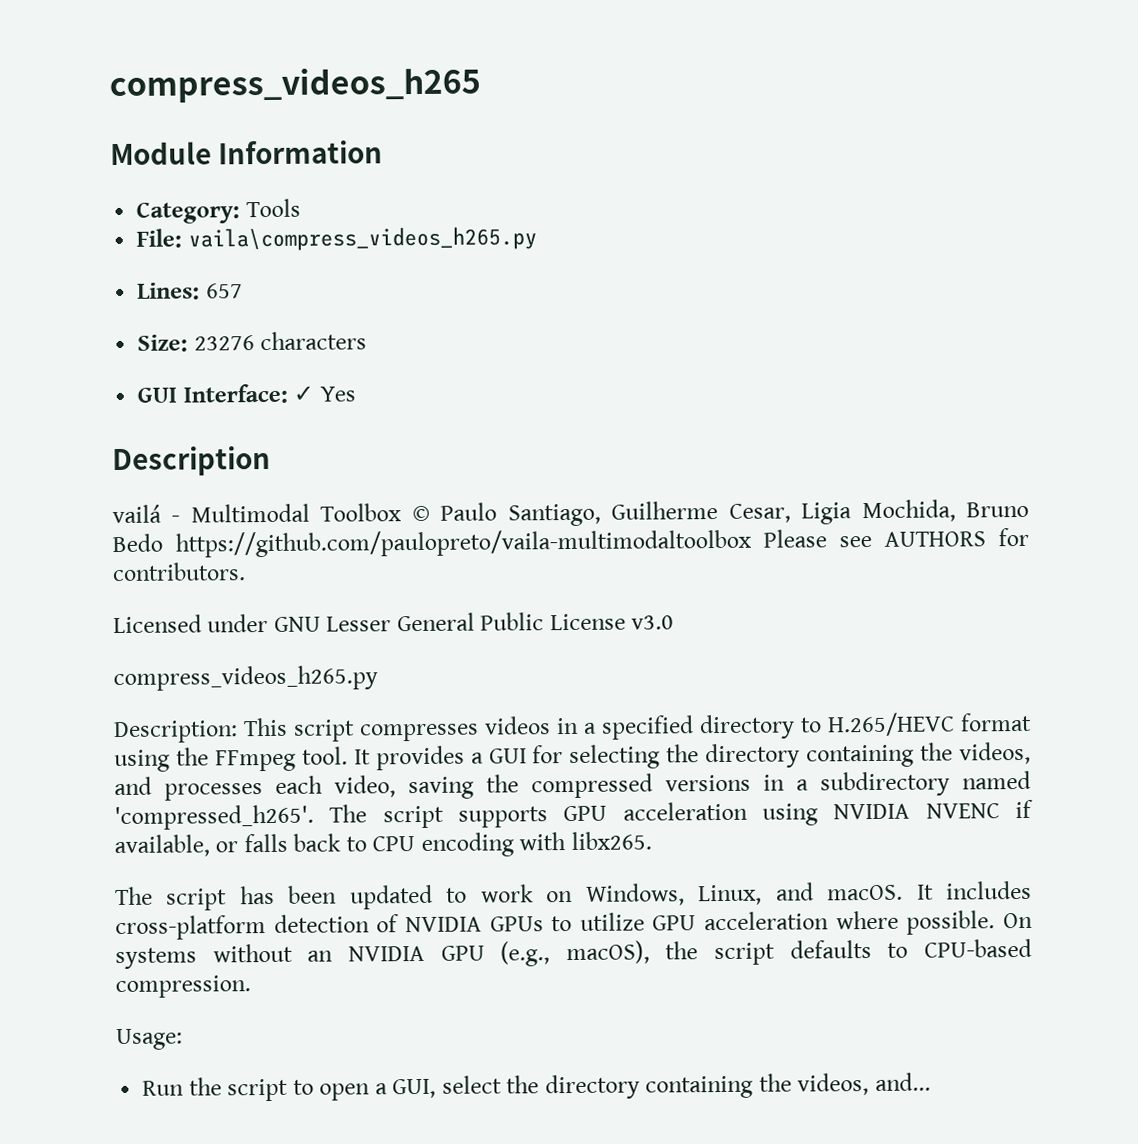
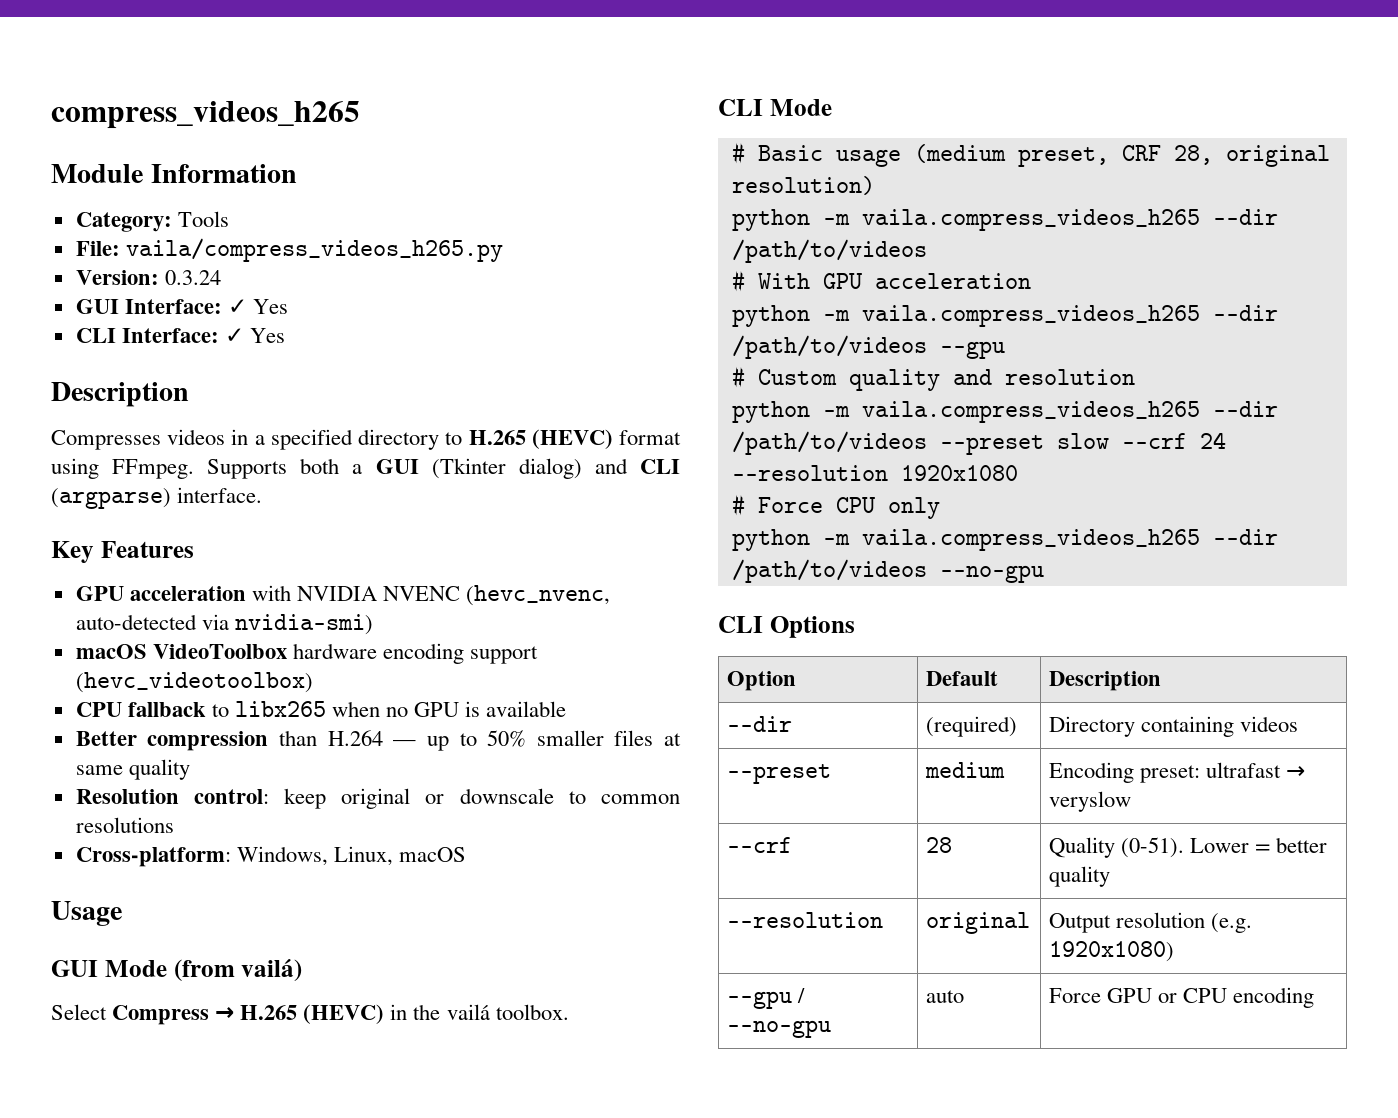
- File: vaila\compress_videos_h265.py
- Lines: 657
- Size: 23276 characters
+ File: vaila/compress_videos_h265.py
+ Version: 0.3.24
  GUI Interface: ✓ Yes
+ CLI Interface: ✓ Yes
  Description
- vailá - Multimodal Toolbox © Paulo Santiago, Guilherme Cesar, Ligia Mochida, Bruno Bedo https://github.com/paulopreto/vaila-multimodaltoolbox Please see AUTHORS for contributors.
- Licensed under GNU Lesser General Public License v3.0
- compress_videos_h265.py
- Description: This script compresses videos in a specified directory to H.265/HEVC format using the FFmpeg tool. It provides a GUI for selecting the directory containing the videos, and processes each video, saving the compressed versions in a subdirectory named 'compressed_h265'. The script supports GPU acceleration using NVIDIA NVENC if available, or falls back to CPU encoding with libx265.
- The script has been updated to work on Windows, Linux, and macOS. It includes cross-platform detection of NVIDIA GPUs to utilize GPU acceleration where possible. On systems without an NVIDIA GPU (e.g., macOS), the script defaults to CPU-based compression.
- Usage:
- Run the script to open a GUI, select the directory containing the videos, and...
+ Compresses videos in a specified directory to H.265 (HEVC) format using FFmpeg. Supports both a GUI (Tkinter dialog) and CLI (argparse) interface.
+ Key Features
+ GPU acceleration with NVIDIA NVENC (hevc_nvenc, auto-detected via nvidia-smi)
+ macOS VideoToolbox hardware encoding support (hevc_videotoolbox)
+ CPU fallback to libx265 when no GPU is available
+ Better compression than H.264 — up to 50% smaller files at same quality
+ Resolution control: keep original or downscale to common resolutions
+ Cross-platform: Windows, Linux, macOS
+ Usage
+ GUI Mode (from vailá)
+ Select Compress → H.265 (HEVC) in the vailá toolbox.
+ CLI Mode
+ # Basic usage (medium preset, CRF 28, original resolution)
+ python -m vaila.compress_videos_h265 --dir /path/to/videos
+ # With GPU acceleration
+ python -m vaila.compress_videos_h265 --dir /path/to/videos --gpu
+ # Custom quality and resolution
+ python -m vaila.compress_videos_h265 --dir /path/to/videos --preset slow --crf 24 --resolution 1920x1080
+ # Force CPU only
+ python -m vaila.compress_videos_h265 --dir /path/to/videos --no-gpu
+ CLI Options
+ Option | Default | Description
+ --dir | (required) | Directory containing videos
+ --preset | medium | Encoding preset: ultrafast → veryslow
+ --crf | 28 | Quality (0-51). Lower = better quality
+ --resolution | original | Output resolution (e.g. 1920x1080)
+ --gpu / --no-gpu | auto | Force GPU or CPU encoding

